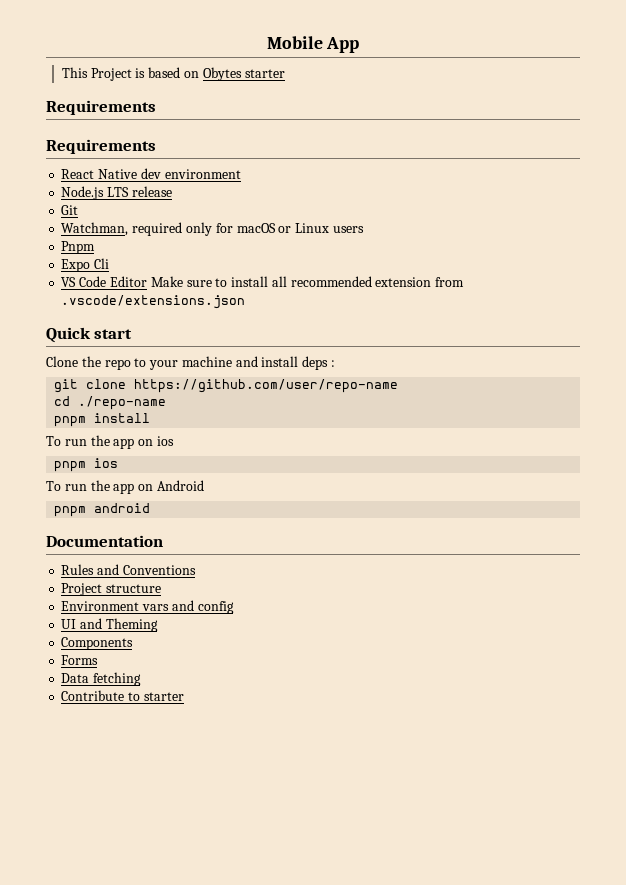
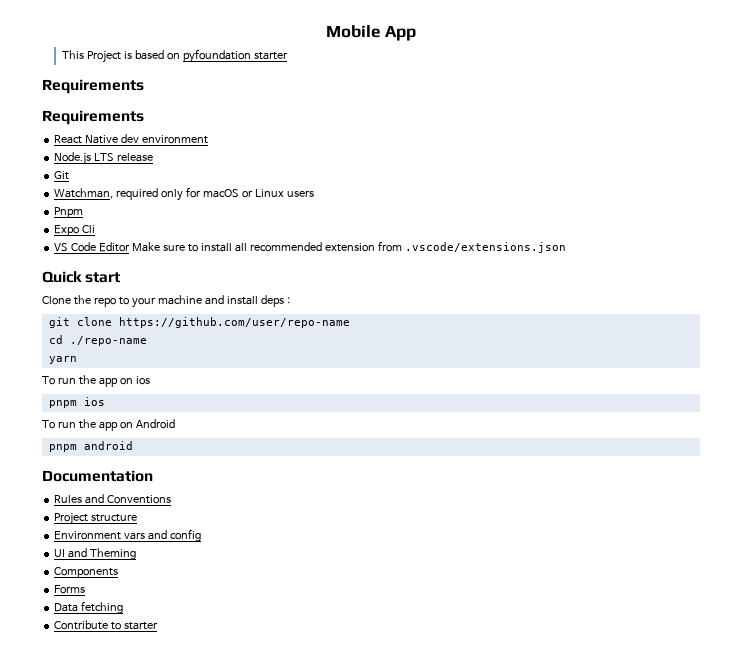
- This Project is based on Obytes starter
+ This Project is based on pyfoundation starter
- pnpm install
+ yarn

